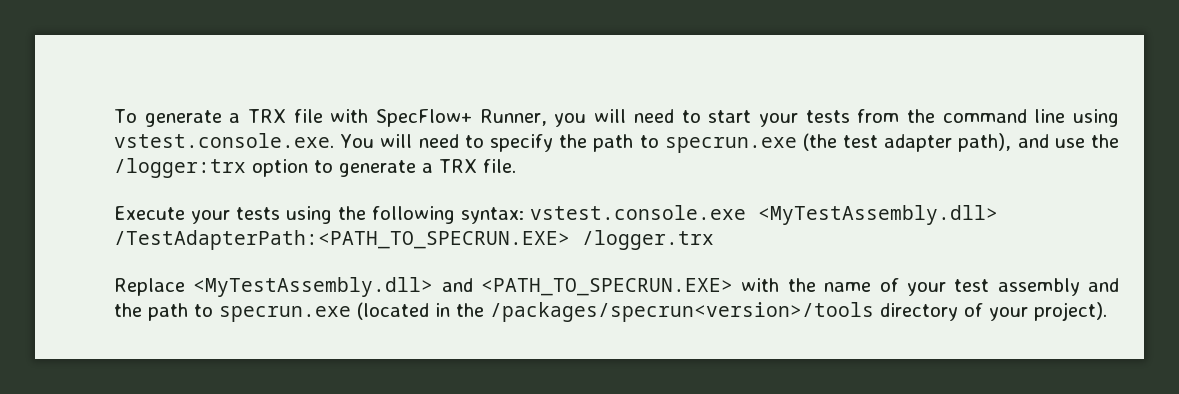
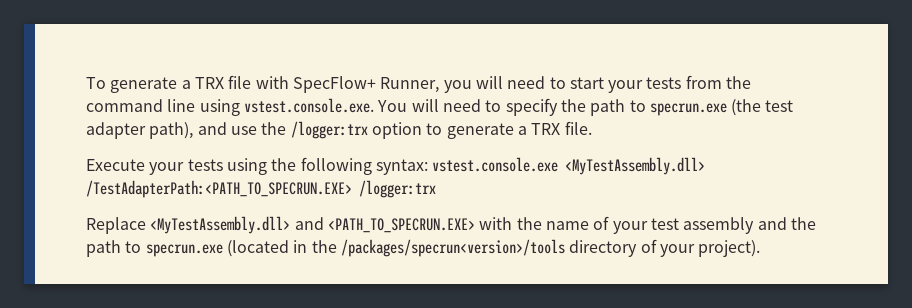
- Execute your tests using the following syntax: vstest.console.exe <MyTestAssembly.dll> /TestAdapterPath:<PATH_TO_SPECRUN.EXE> /logger.trx
+ Execute your tests using the following syntax: vstest.console.exe <MyTestAssembly.dll> /TestAdapterPath:<PATH_TO_SPECRUN.EXE> /logger:trx

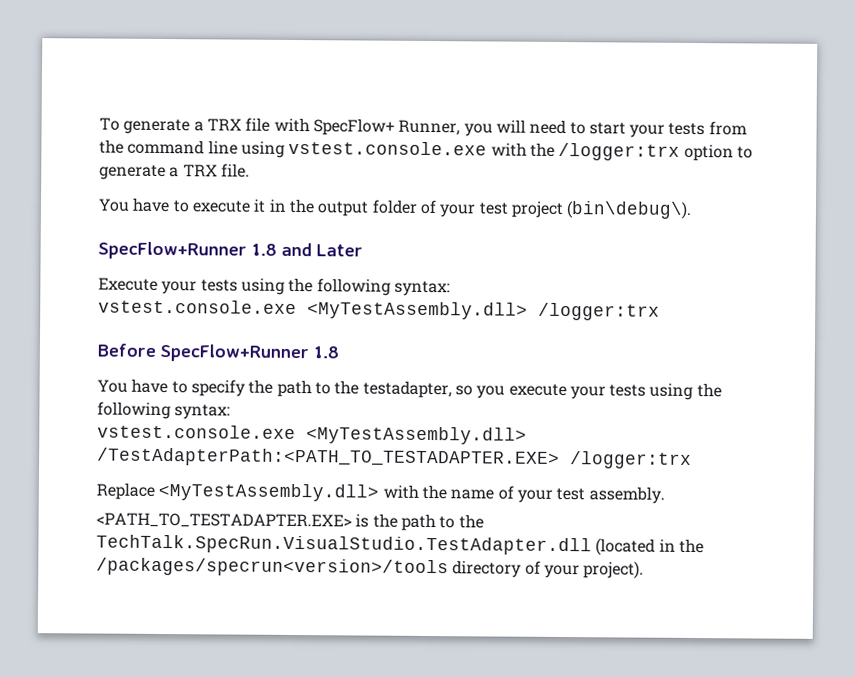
- To generate a TRX file with SpecFlow+ Runner, you will need to start your tests from the command line using vstest.console.exe. You will need to specify the path to specrun.exe (the test adapter path), and use the /logger:trx option to generate a TRX file.
+ To generate a TRX file with SpecFlow+ Runner, you will need to start your tests from the command line using vstest.console.exe with the /logger:trx option to generate a TRX file.
+ You have to execute it in the output folder of your test project (bin\debug\).
+ SpecFlow+Runner 1.8 and Later
- Execute your tests using the following syntax: vstest.console.exe <MyTestAssembly.dll> /TestAdapterPath:<PATH_TO_SPECRUN.EXE> /logger:trx
+ Execute your tests using the following syntax:
+ vstest.console.exe <MyTestAssembly.dll> /logger:trx
+ Before SpecFlow+Runner 1.8
+ You have to specify the path to the testadapter, so you execute your tests using the following syntax:
+ vstest.console.exe <MyTestAssembly.dll> /TestAdapterPath:<PATH_TO_TESTADAPTER.EXE> /logger:trx
- Replace <MyTestAssembly.dll> and <PATH_TO_SPECRUN.EXE> with the name of your test assembly and the path to specrun.exe (located in the /packages/specrun<version>/tools directory of your project).
+ Replace <MyTestAssembly.dll> with the name of your test assembly.
+ <PATH_TO_TESTADAPTER.EXE> is the path to the TechTalk.SpecRun.VisualStudio.TestAdapter.dll (located in the /packages/specrun<version>/tools directory of your project).

